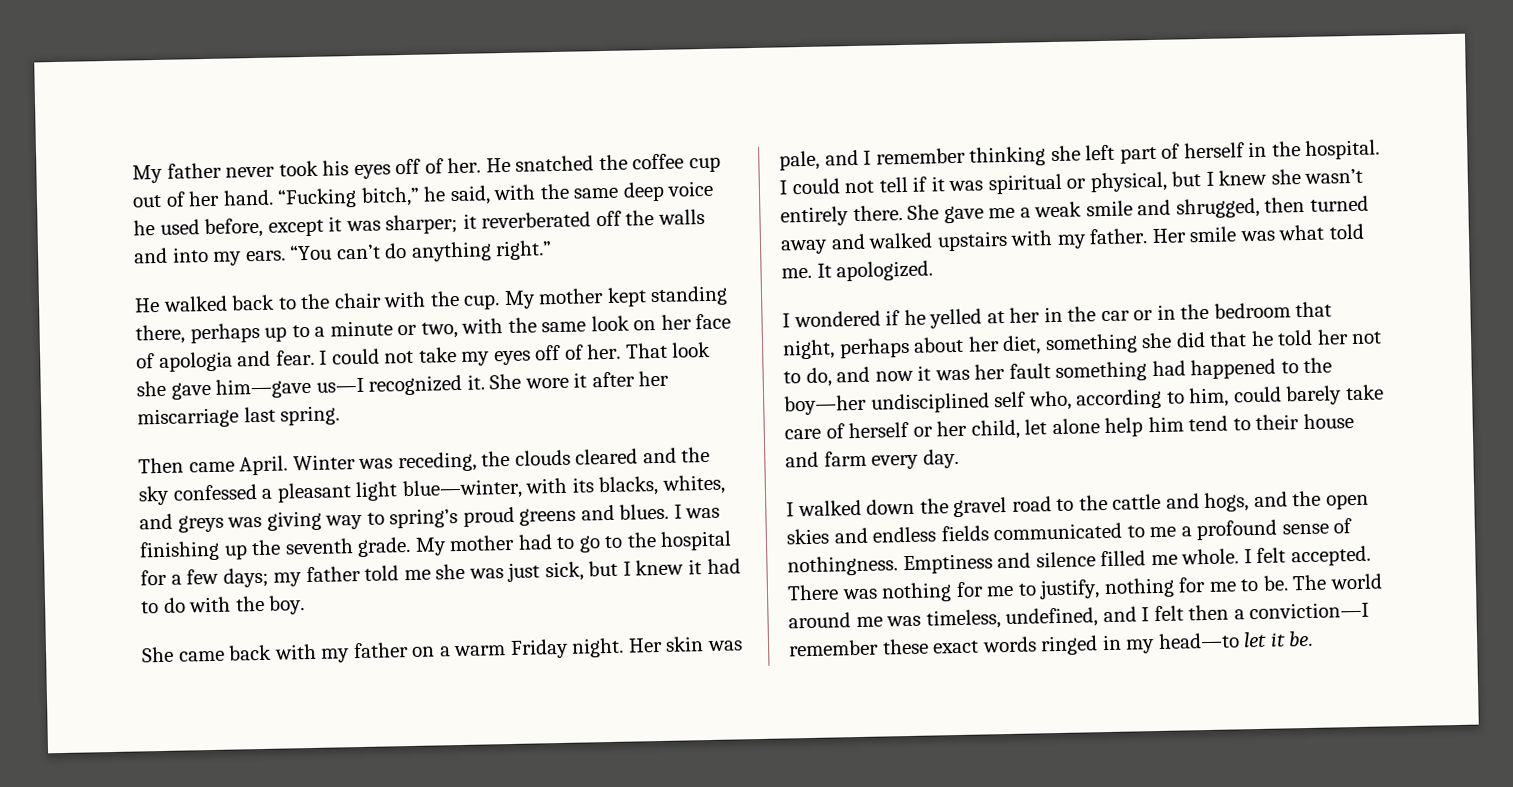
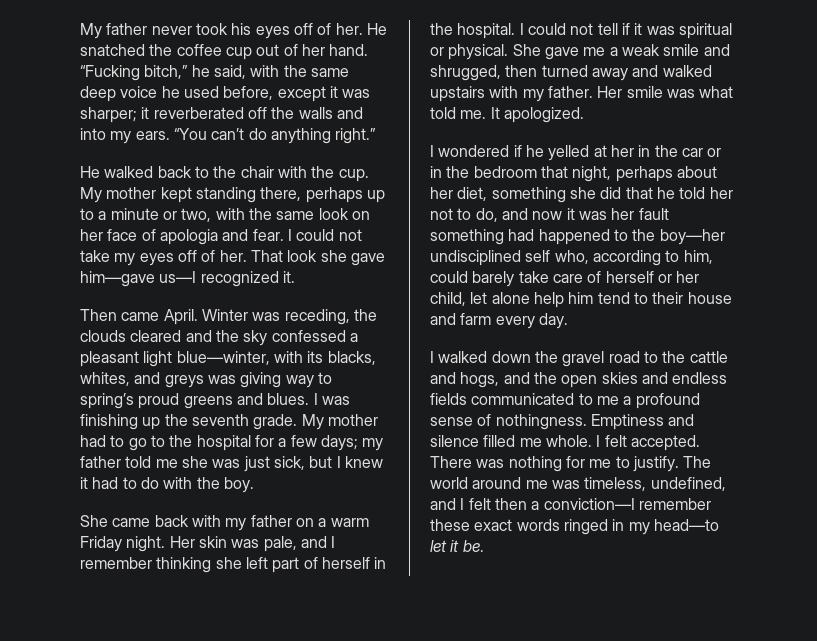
- She wore it after her miscarriage last spring.
- I could not tell if it was spiritual or physical, but I knew she wasn’t entirely there.
+ I could not tell if it was spiritual or physical.
- There was nothing for me to justify, nothing for me to be.
+ There was nothing for me to justify.

